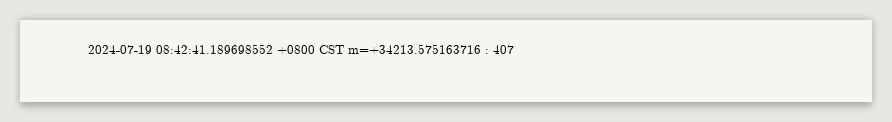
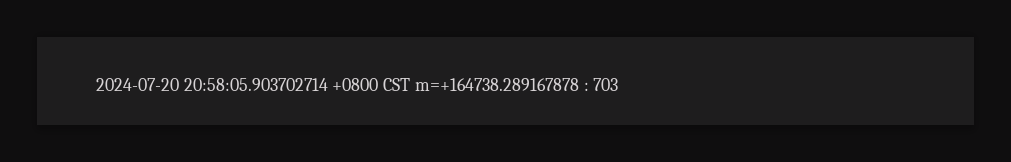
- 2024-07-19 08:42:41.189698552 +0800 CST m=+34213.575163716 : 407
+ 2024-07-20 20:58:05.903702714 +0800 CST m=+164738.289167878 : 703

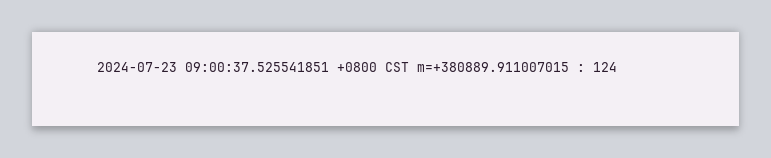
- 2024-07-20 20:58:05.903702714 +0800 CST m=+164738.289167878 : 703
+ 2024-07-23 09:00:37.525541851 +0800 CST m=+380889.911007015 : 124

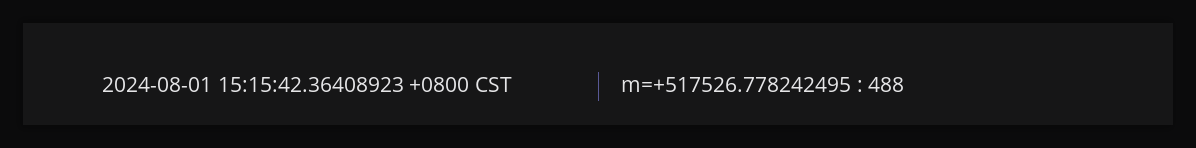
- 2024-07-23 09:00:37.525541851 +0800 CST m=+380889.911007015 : 124
+ 2024-08-01 15:15:42.36408923 +0800 CST m=+517526.778242495 : 488

